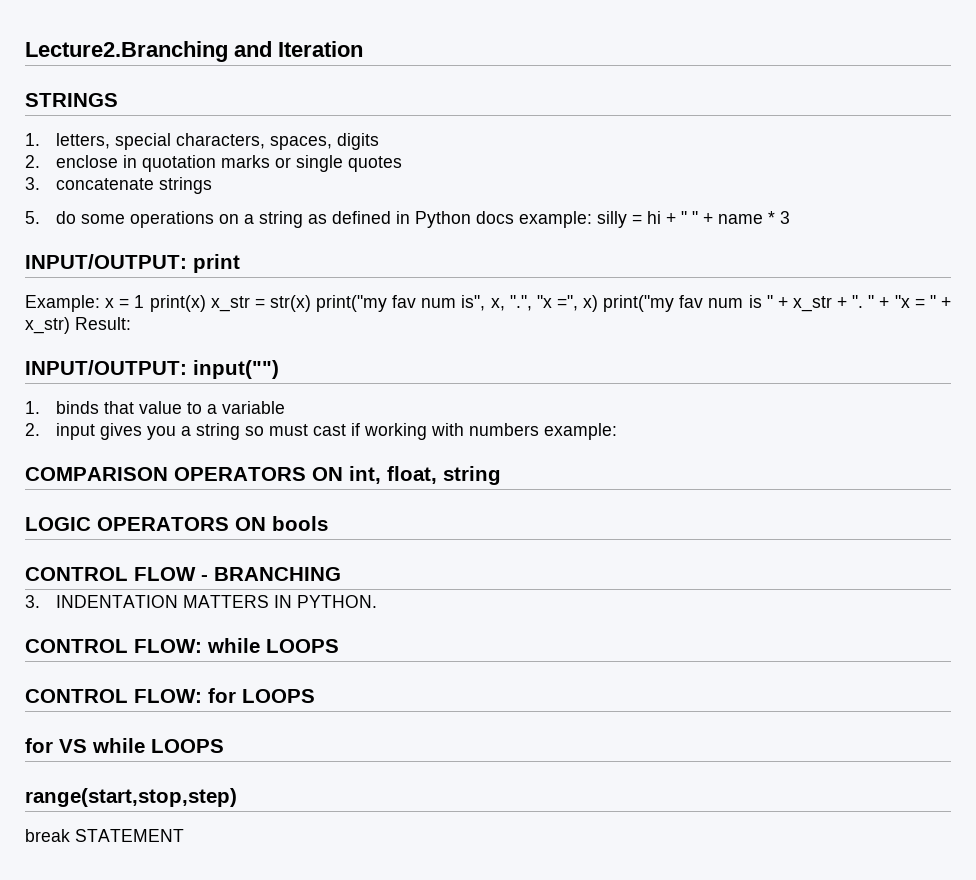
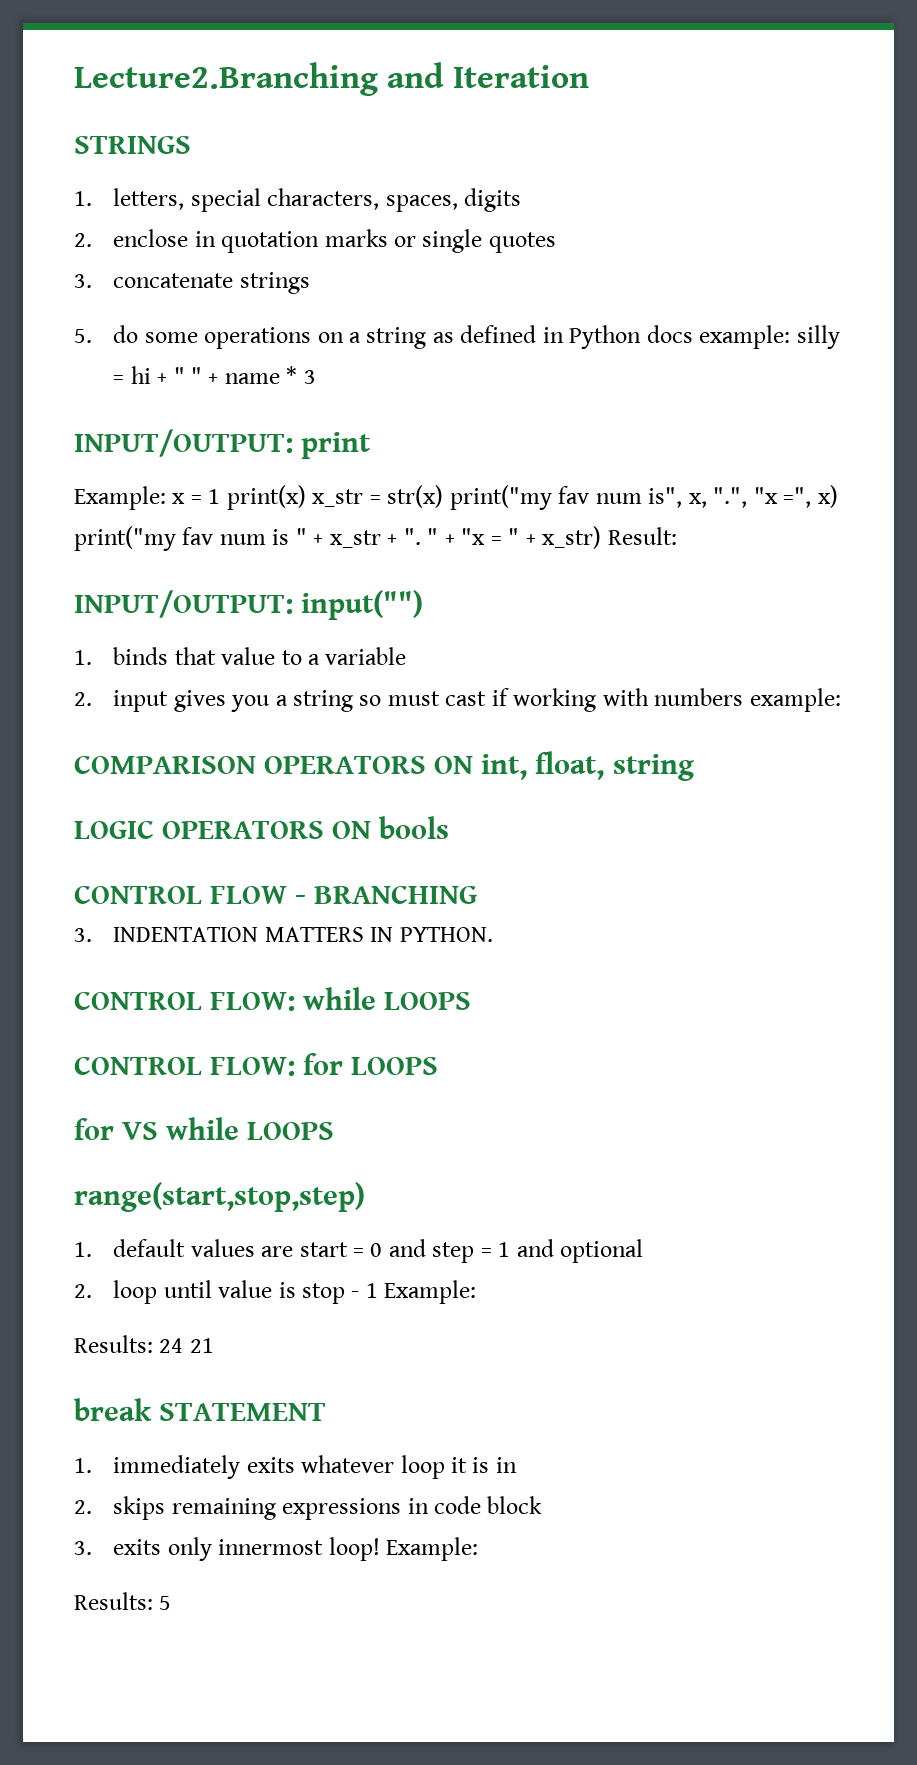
+ 1. default values are start = 0 and step = 1 and optional
+ 2. loop until value is stop - 1 Example:
+ Results: 24 21
  break STATEMENT
+ 1. immediately exits whatever loop it is in
+ 2. skips remaining expressions in code block
+ 3. exits only innermost loop! Example:
+ Results: 5

